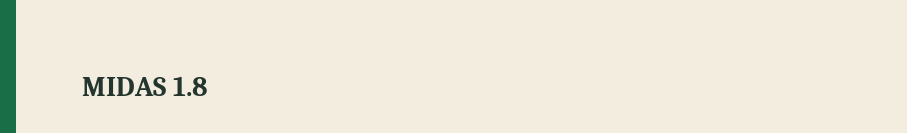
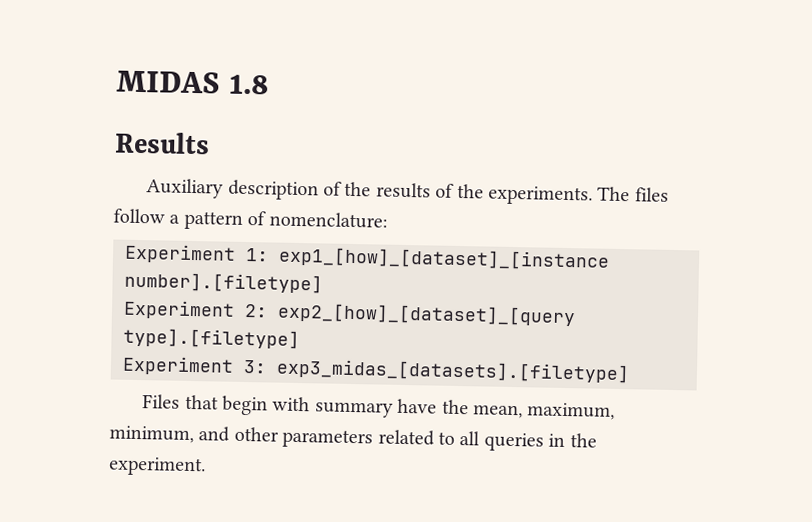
+ Results
+ Auxiliary description of the results of the experiments. The files follow a pattern of nomenclature:
+ Experiment 1: exp1_[how]_[dataset]_[instance number].[filetype]
+ Experiment 2: exp2_[how]_[dataset]_[query type].[filetype]
+ Experiment 3: exp3_midas_[datasets].[filetype]
+ Files that begin with summary have the mean, maximum, minimum, and other parameters related to all queries in the experiment.

